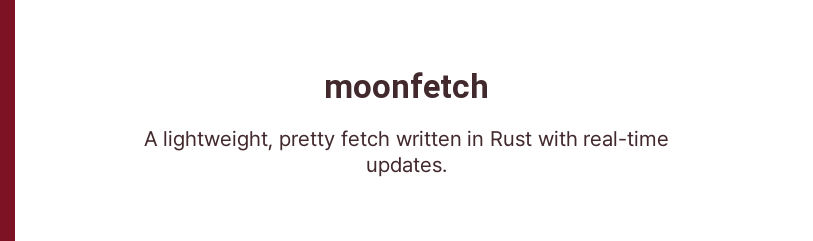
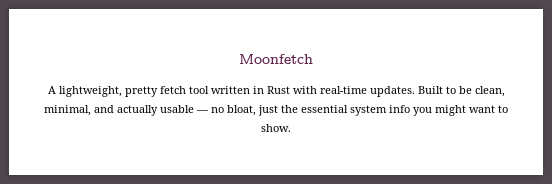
- moonfetch
+ Moonfetch
- A lightweight, pretty fetch written in Rust with real-time updates.
+ A lightweight, pretty fetch tool written in Rust with real-time updates.
+ Built to be clean, minimal, and actually usable — no bloat, just the essential system info you might want to show.

